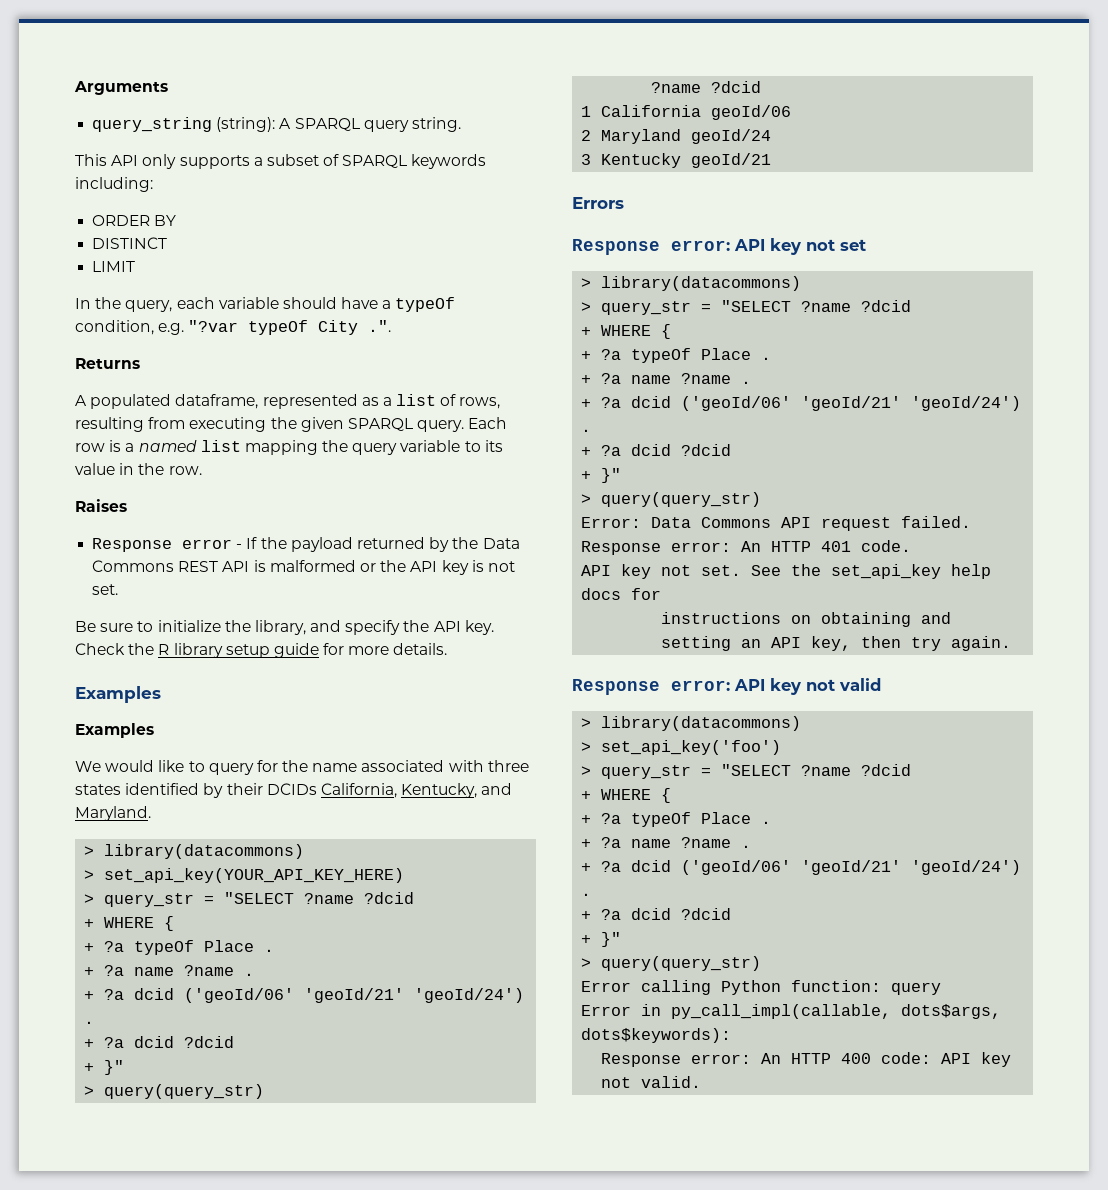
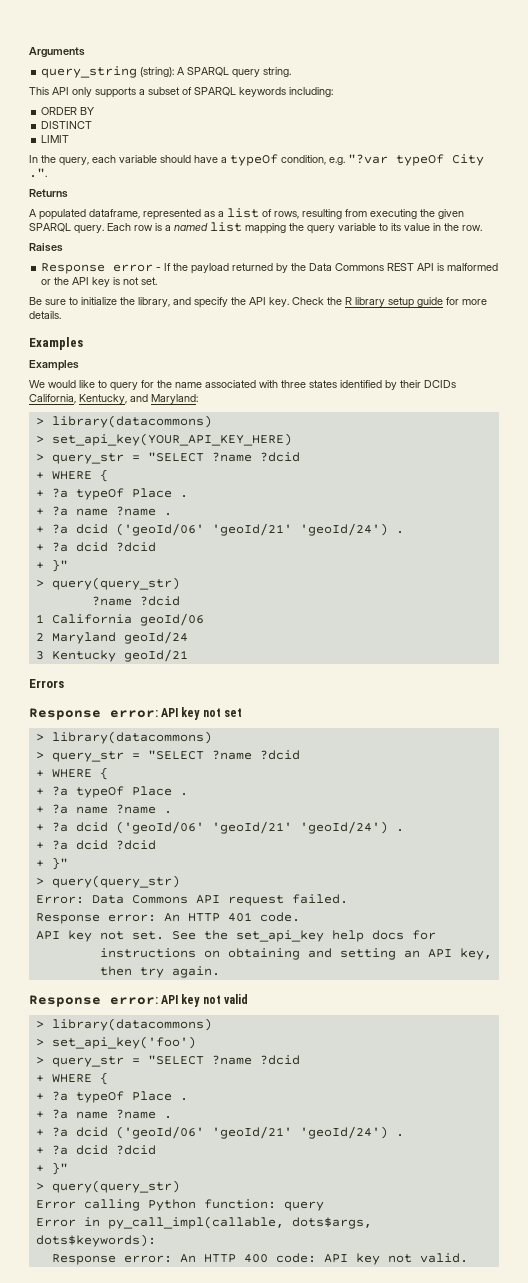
- We would like to query for the name associated with three states identified by their DCIDs California, Kentucky, and Maryland.
+ We would like to query for the name associated with three states identified by their DCIDs California, Kentucky, and Maryland:

